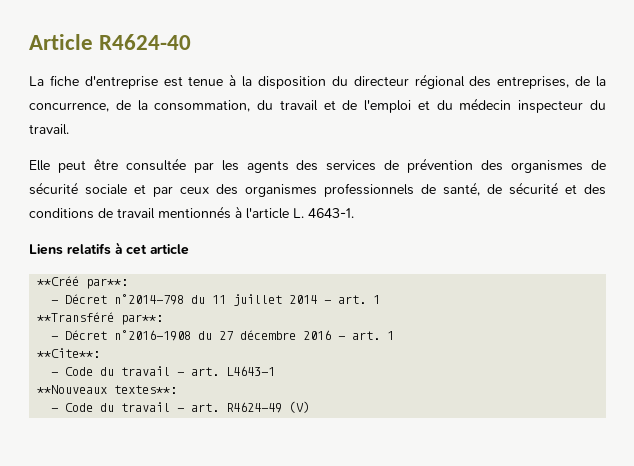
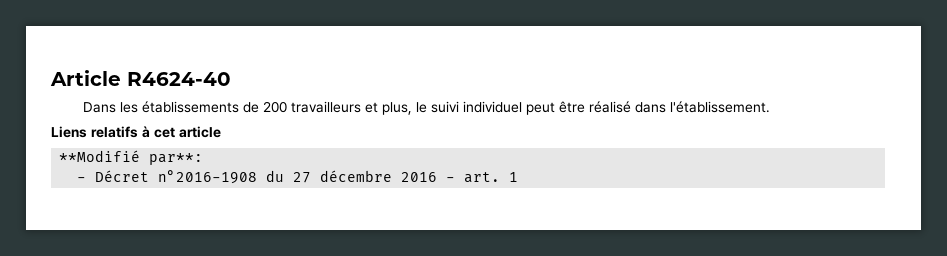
- La fiche d'entreprise est tenue à la disposition du directeur régional des entreprises, de la concurrence, de la consommation, du travail et de l'emploi et du médecin inspecteur du travail.
- Elle peut être consultée par les agents des services de prévention des organismes de sécurité sociale et par ceux des organismes professionnels de santé, de sécurité et des conditions de travail mentionnés à l'article L. 4643-1.
+ Dans les établissements de 200 travailleurs et plus, le suivi individuel peut être réalisé dans l'établissement.
- **Créé par**:
- - Décret n°2014-798 du 11 juillet 2014 - art. 1
- **Transféré par**:
+ **Modifié par**:
- **Cite**:
- - Code du travail - art. L4643-1
- **Nouveaux textes**:
- - Code du travail - art. R4624-49 (V)

